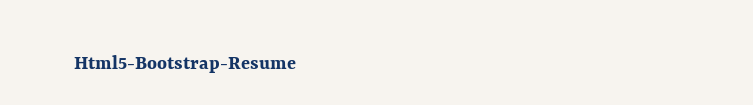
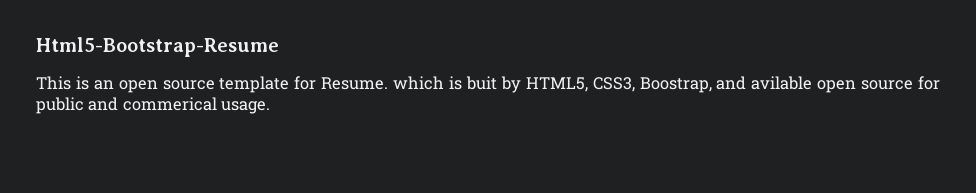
+ This is an open source template for Resume. which is buit by HTML5, CSS3, Boostrap, and avilable open source for public and commerical usage.

